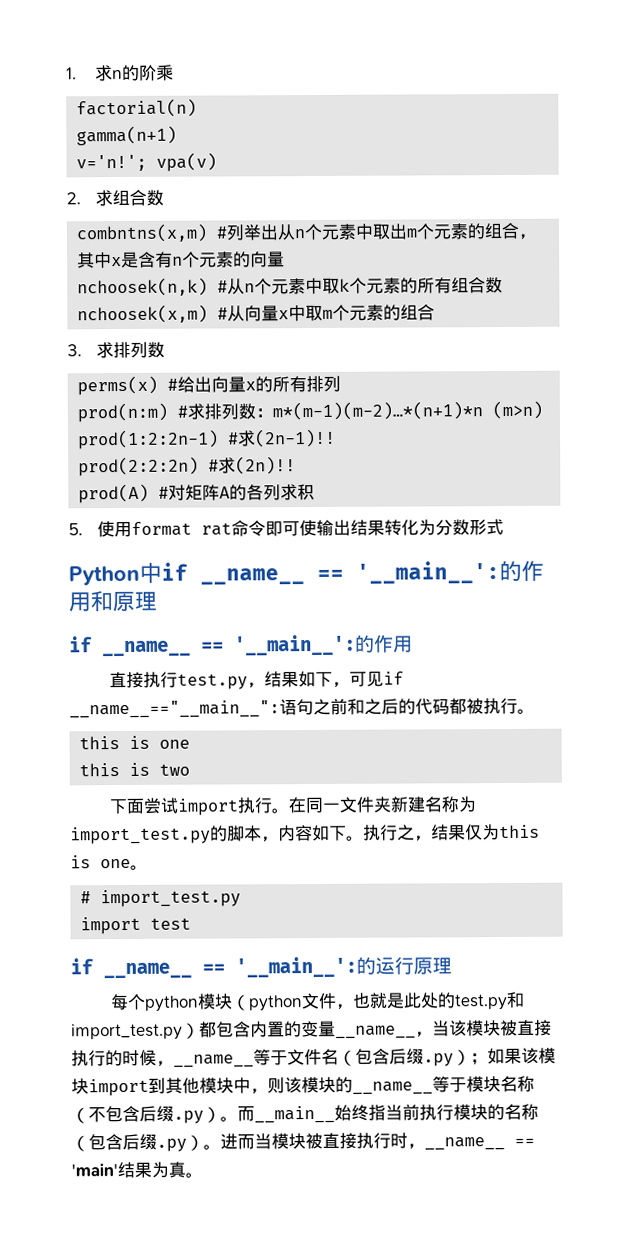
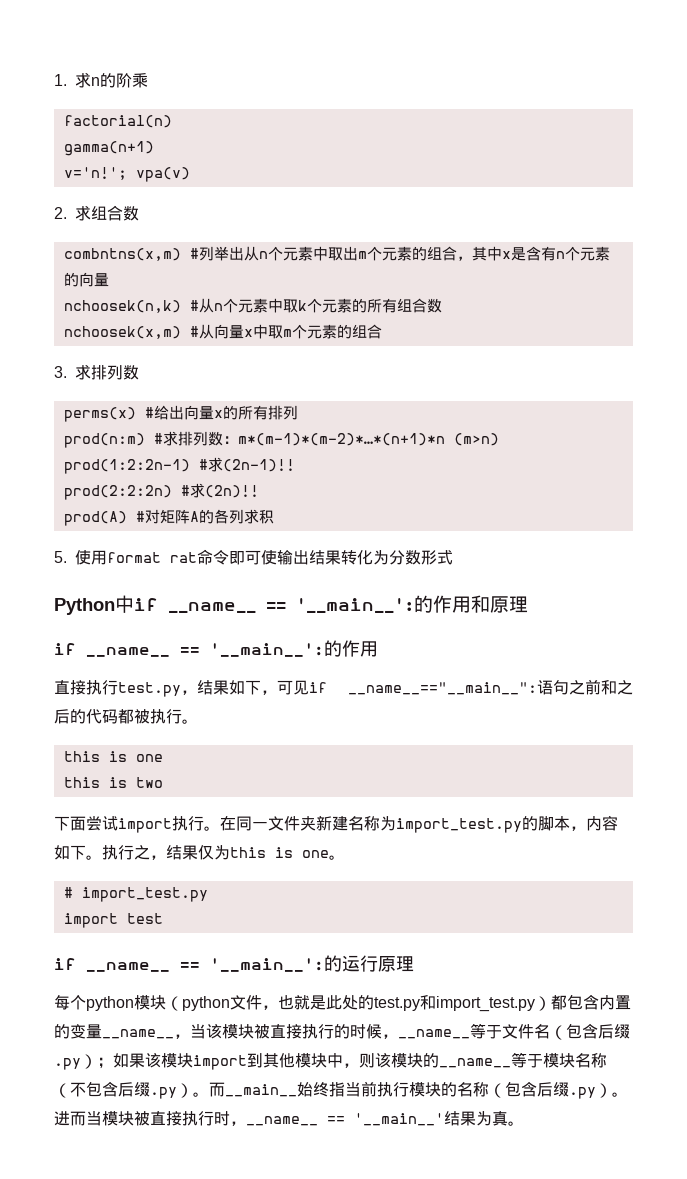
- prod(n:m) #求排列数：m*(m-1)(m-2)…*(n+1)*n (m>n)
+ prod(n:m) #求排列数：m*(m-1)*(m-2)*…*(n+1)*n (m>n)
- 进而当模块被直接执行时，__name__ == 'main'结果为真。
+ 进而当模块被直接执行时，__name__ == '__main__'结果为真。

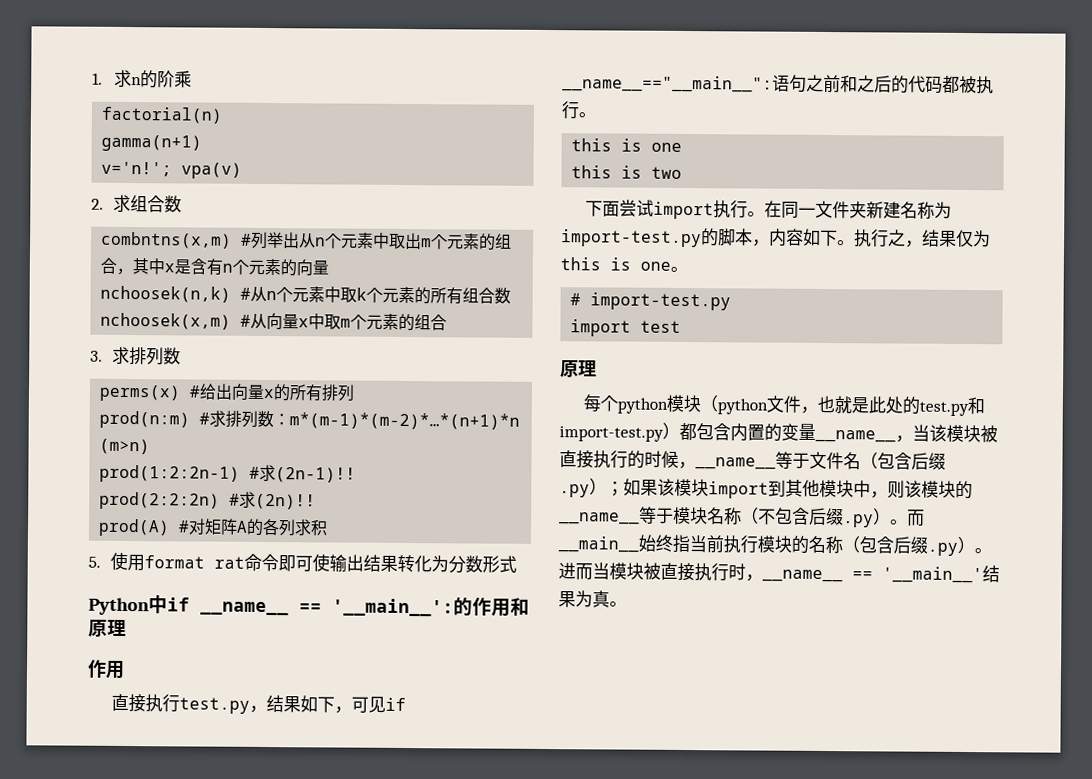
  Python中if __name__ == '__main__':的作用和原理
- if __name__ == '__main__':的作用
+ 作用
- 在同一文件夹新建名称为import_test.py的脚本，内容如下。
+ 在同一文件夹新建名称为import-test.py的脚本，内容如下。
- # import_test.py
+ # import-test.py
  import test
- if __name__ == '__main__':的运行原理
+ 原理
- 每个python模块（python文件，也就是此处的test.py和import_test.py）都包含内置的变量__name__，当该模块被直接执行的时候，__name__等于文件名（包含后缀.py）；如果该模块import到其他模块中，则该模块的__name__等于模块名称（不包含后缀.py）。
+ 每个python模块（python文件，也就是此处的test.py和import-test.py）都包含内置的变量__name__，当该模块被直接执行的时候，__name__等于文件名（包含后缀.py）；如果该模块import到其他模块中，则该模块的__name__等于模块名称（不包含后缀.py）。

